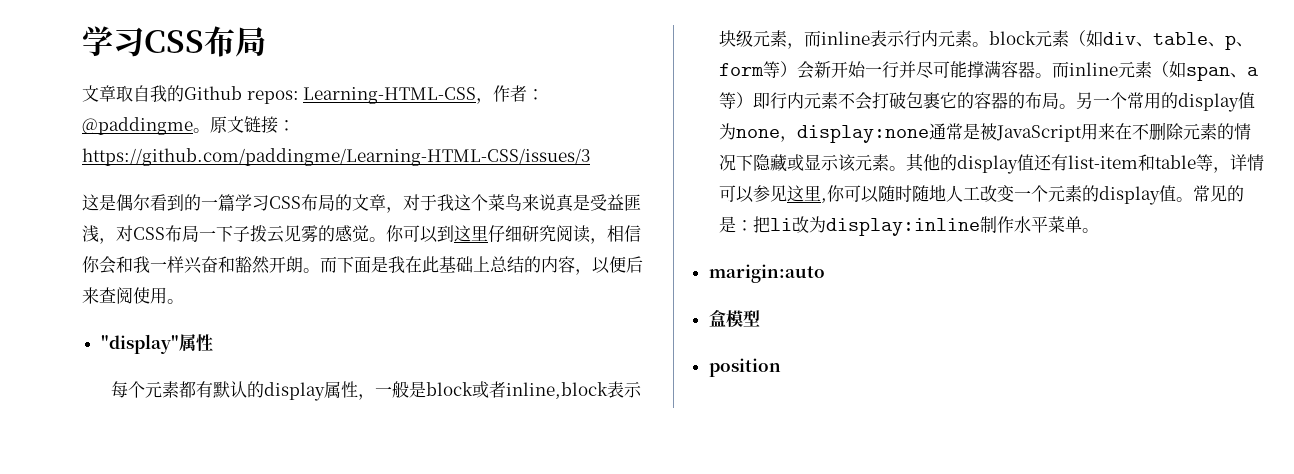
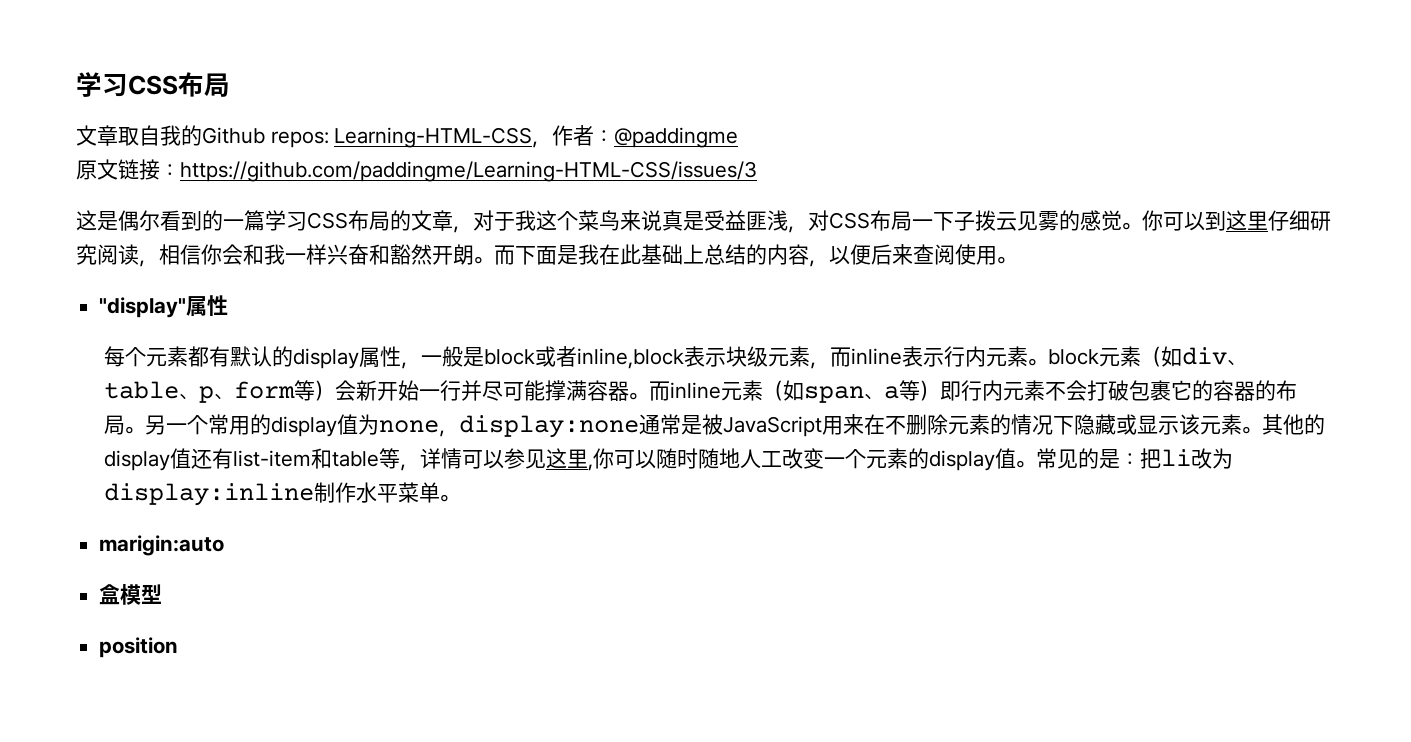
- 文章取自我的Github repos: Learning-HTML-CSS，作者：@paddingme。原文链接：https://github.com/paddingme/Learning-HTML-CSS/issues/3
+ 文章取自我的Github repos: Learning-HTML-CSS，作者：@paddingme
+ 原文链接：https://github.com/paddingme/Learning-HTML-CSS/issues/3

